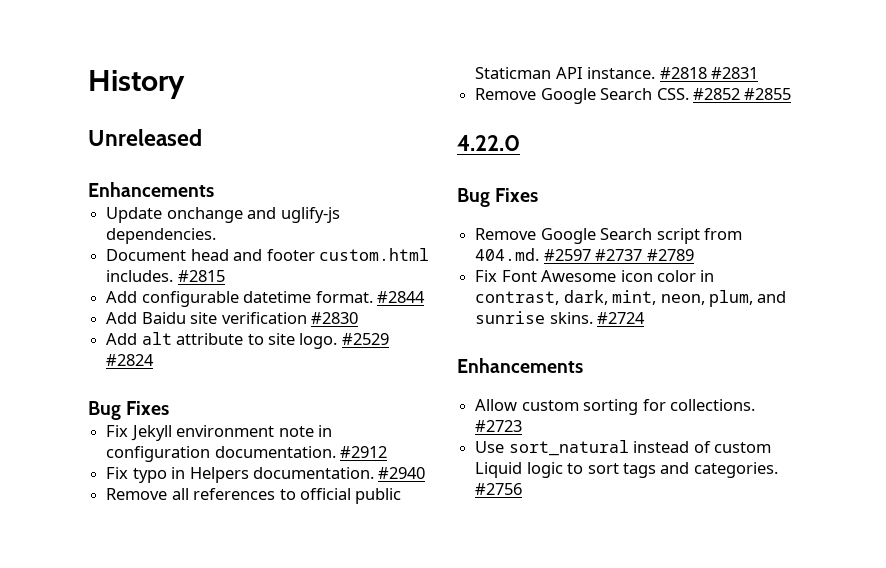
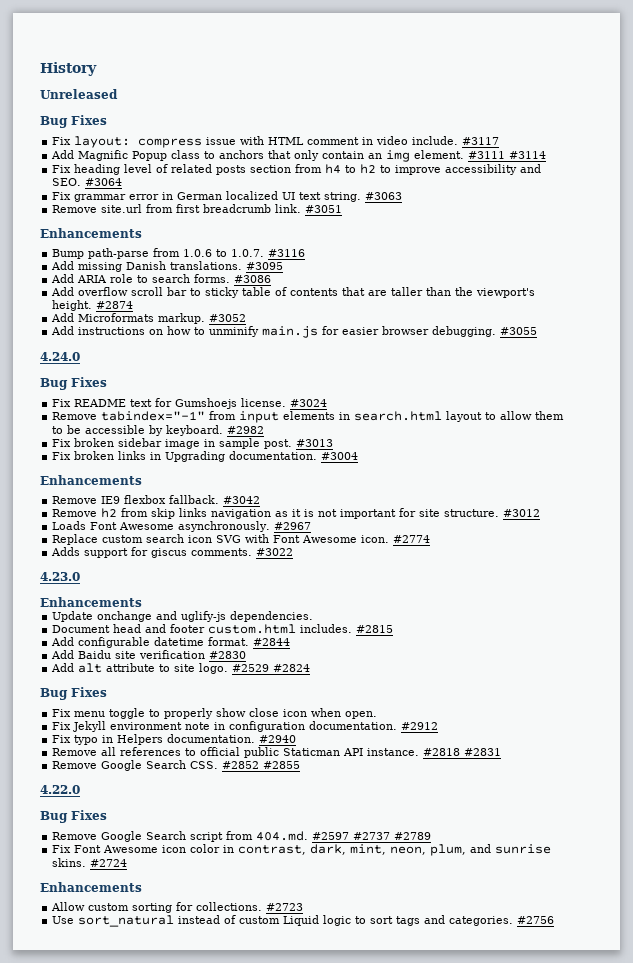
  Unreleased
+ Bug Fixes
+ Fix layout: compress issue with HTML comment in video include. #3117
+ Add Magnific Popup class to anchors that only contain an img element. #3111 #3114
+ Fix heading level of related posts section from h4 to h2 to improve accessibility and SEO. #3064
+ Fix grammar error in German localized UI text string. #3063
+ Remove site.url from first breadcrumb link. #3051
+ Enhancements
+ Bump path-parse from 1.0.6 to 1.0.7. #3116
+ Add missing Danish translations. #3095
+ Add ARIA role to search forms. #3086
+ Add overflow scroll bar to sticky table of contents that are taller than the viewport's height. #2874
+ Add Microformats markup. #3052
+ Add instructions on how to unminify main.js for easier browser debugging. #3055
+ 4.24.0
+ Bug Fixes
+ Fix README text for Gumshoejs license. #3024
+ Remove tabindex="-1" from input elements in search.html layout to allow them to be accessible by keyboard. #2982
+ Fix broken sidebar image in sample post. #3013
+ Fix broken links in Upgrading documentation. #3004
+ Enhancements
+ Remove IE9 flexbox fallback. #3042
+ Remove h2 from skip links navigation as it is not important for site structure. #3012
+ Loads Font Awesome asynchronously. #2967
+ Replace custom search icon SVG with Font Awesome icon. #2774
+ Adds support for giscus comments. #3022
+ 4.23.0
+ Fix menu toggle to properly show close icon when open.

